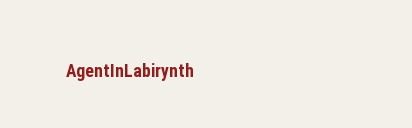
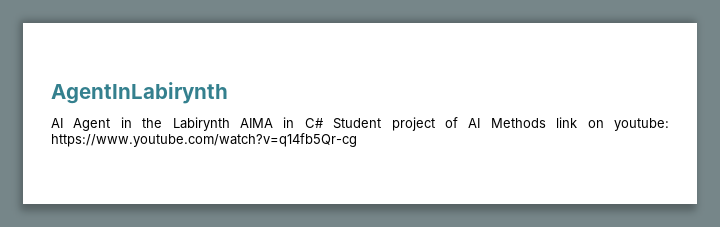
+ AI Agent in the Labirynth AIMA in C# Student project of AI Methods link on youtube: https://www.youtube.com/watch?v=q14fb5Qr-cg

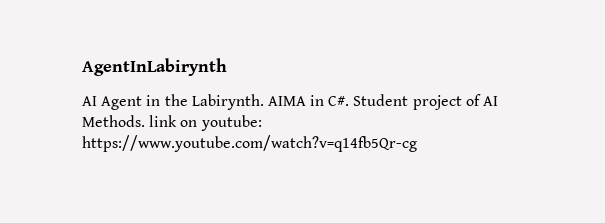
- AI Agent in the Labirynth AIMA in C# Student project of AI Methods link on youtube: https://www.youtube.com/watch?v=q14fb5Qr-cg
+ AI Agent in the Labirynth. AIMA in C#. Student project of AI Methods. link on youtube: https://www.youtube.com/watch?v=q14fb5Qr-cg

